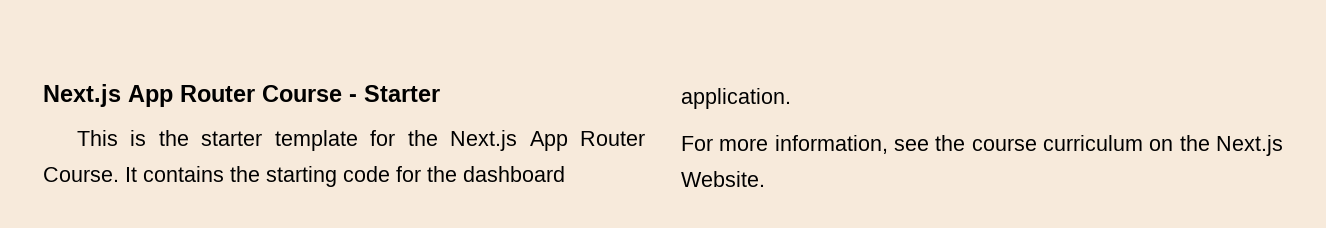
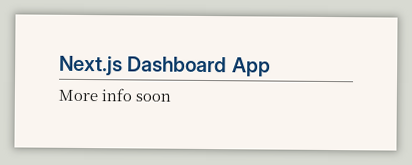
- Next.js App Router Course - Starter
- This is the starter template for the Next.js App Router Course. It contains the starting code for the dashboard application.
- For more information, see the course curriculum on the Next.js Website.
+ Next.js Dashboard App
+ More info soon

